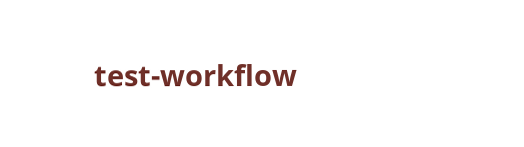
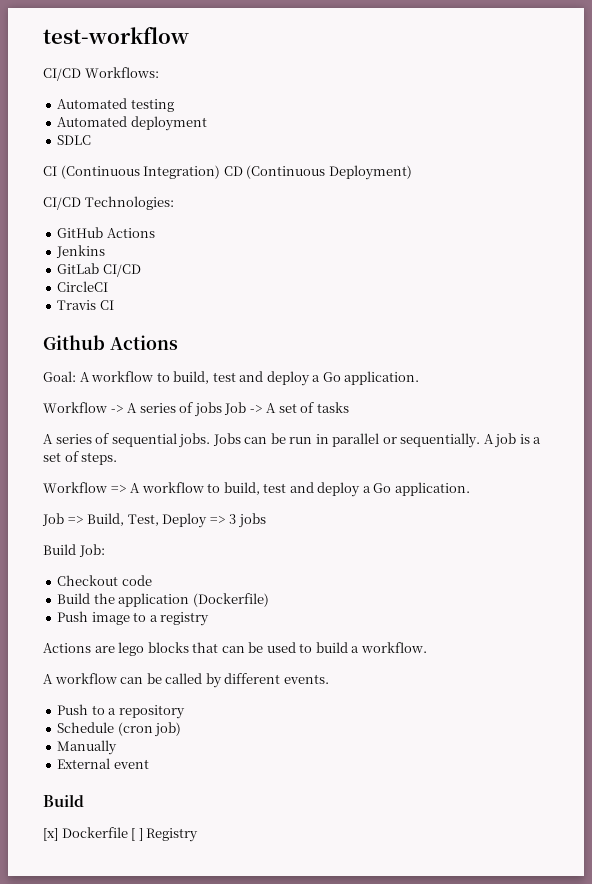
+ CI/CD Workflows:
+ Automated testing
+ Automated deployment
+ SDLC
+ CI (Continuous Integration) CD (Continuous Deployment)
+ CI/CD Technologies:
+ GitHub Actions
+ Jenkins
+ GitLab CI/CD
+ CircleCI
+ Travis CI
+ Github Actions
+ Goal: A workflow to build, test and deploy a Go application.
+ Workflow -> A series of jobs Job -> A set of tasks
+ A series of sequential jobs. Jobs can be run in parallel or sequentially. A job is a set of steps.
+ Workflow => A workflow to build, test and deploy a Go application.
+ Job => Build, Test, Deploy => 3 jobs
+ Build Job:
+ Checkout code
+ Build the application (Dockerfile)
+ Push image to a registry
+ Actions are lego blocks that can be used to build a workflow.
+ A workflow can be called by different events.
+ Push to a repository
+ Schedule (cron job)
+ Manually
+ External event
+ Build
+ [x] Dockerfile [ ] Registry

